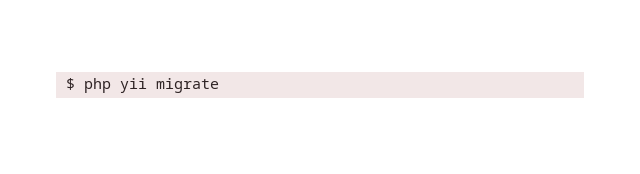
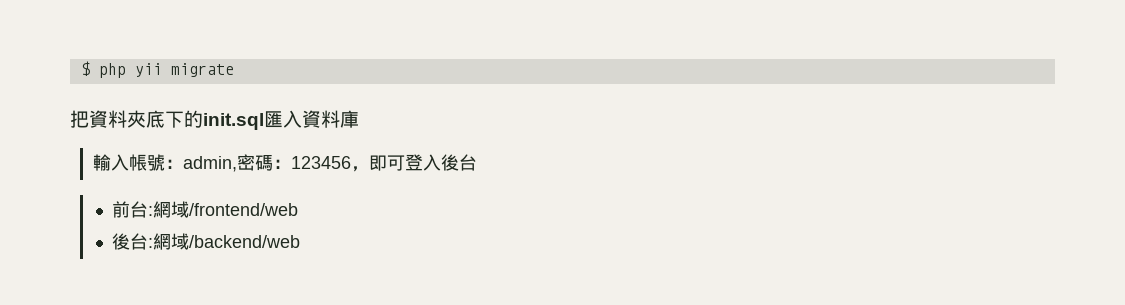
+ 把資料夾底下的init.sql匯入資料庫
+ 輸入帳號：admin,密碼：123456，即可登入後台
+ 前台:網域/frontend/web
+ 後台:網域/backend/web

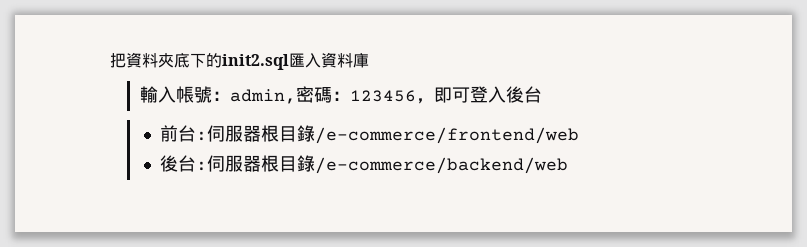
- $ php yii migrate
- 把資料夾底下的init.sql匯入資料庫
+ 把資料夾底下的init2.sql匯入資料庫
- 前台:網域/frontend/web
- 後台:網域/backend/web
+ 前台:伺服器根目錄/e-commerce/frontend/web
+ 後台:伺服器根目錄/e-commerce/backend/web

